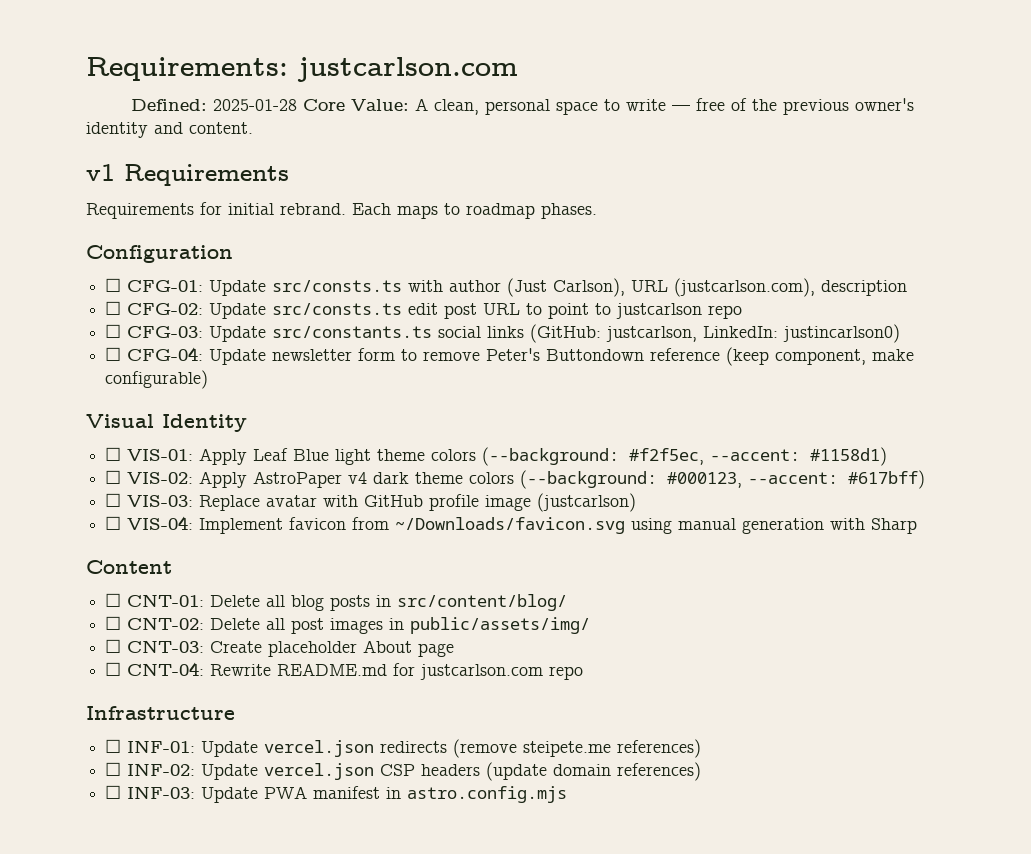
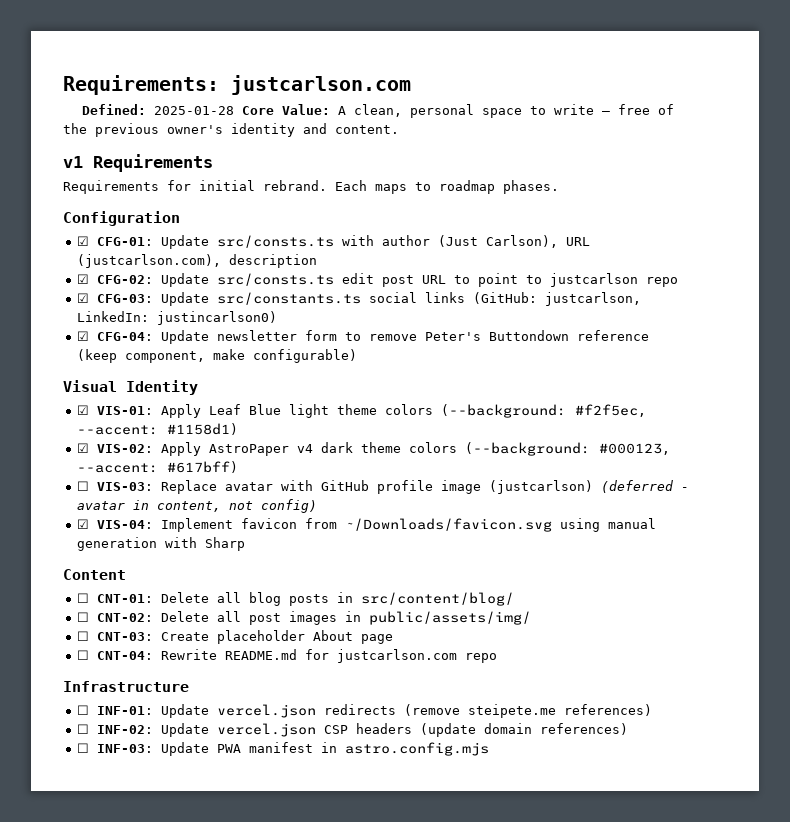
- ☐ CFG-01: Update src/consts.ts with author (Just Carlson), URL (justcarlson.com), description
+ ☑ CFG-01: Update src/consts.ts with author (Just Carlson), URL (justcarlson.com), description
- ☐ CFG-02: Update src/consts.ts edit post URL to point to justcarlson repo
+ ☑ CFG-02: Update src/consts.ts edit post URL to point to justcarlson repo
- ☐ CFG-03: Update src/constants.ts social links (GitHub: justcarlson, LinkedIn: justincarlson0)
+ ☑ CFG-03: Update src/constants.ts social links (GitHub: justcarlson, LinkedIn: justincarlson0)
- ☐ CFG-04: Update newsletter form to remove Peter's Buttondown reference (keep component, make configurable)
+ ☑ CFG-04: Update newsletter form to remove Peter's Buttondown reference (keep component, make configurable)
- ☐ VIS-01: Apply Leaf Blue light theme colors (--background: #f2f5ec, --accent: #1158d1)
+ ☑ VIS-01: Apply Leaf Blue light theme colors (--background: #f2f5ec, --accent: #1158d1)
- ☐ VIS-02: Apply AstroPaper v4 dark theme colors (--background: #000123, --accent: #617bff)
+ ☑ VIS-02: Apply AstroPaper v4 dark theme colors (--background: #000123, --accent: #617bff)
- ☐ VIS-03: Replace avatar with GitHub profile image (justcarlson)
- ☐ VIS-04: Implement favicon from ~/Downloads/favicon.svg using manual generation with Sharp
+ ☐ VIS-03: Replace avatar with GitHub profile image (justcarlson) (deferred - avatar in content, not config)
+ ☑ VIS-04: Implement favicon from ~/Downloads/favicon.svg using manual generation with Sharp

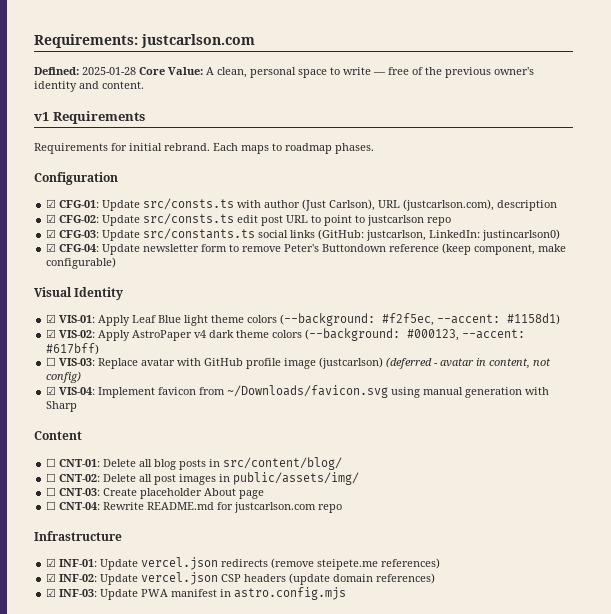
- ☐ INF-01: Update vercel.json redirects (remove steipete.me references)
+ ☑ INF-01: Update vercel.json redirects (remove steipete.me references)
- ☐ INF-02: Update vercel.json CSP headers (update domain references)
+ ☑ INF-02: Update vercel.json CSP headers (update domain references)
- ☐ INF-03: Update PWA manifest in astro.config.mjs
+ ☑ INF-03: Update PWA manifest in astro.config.mjs

